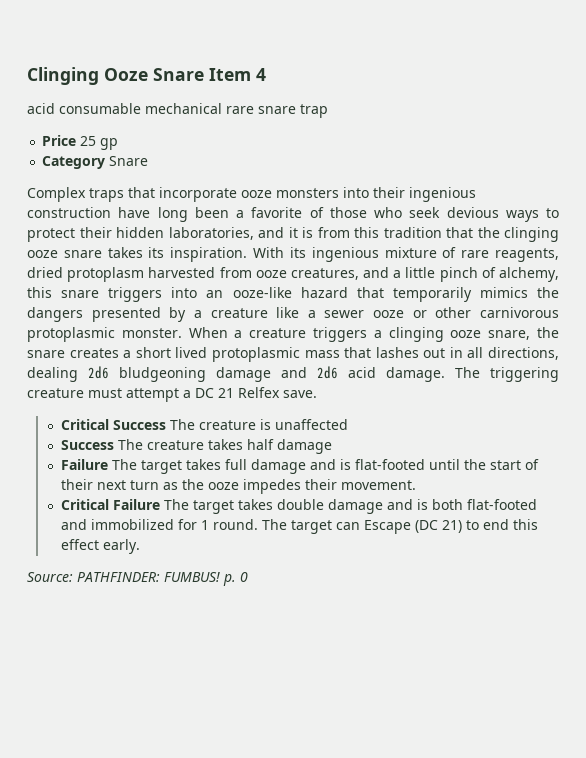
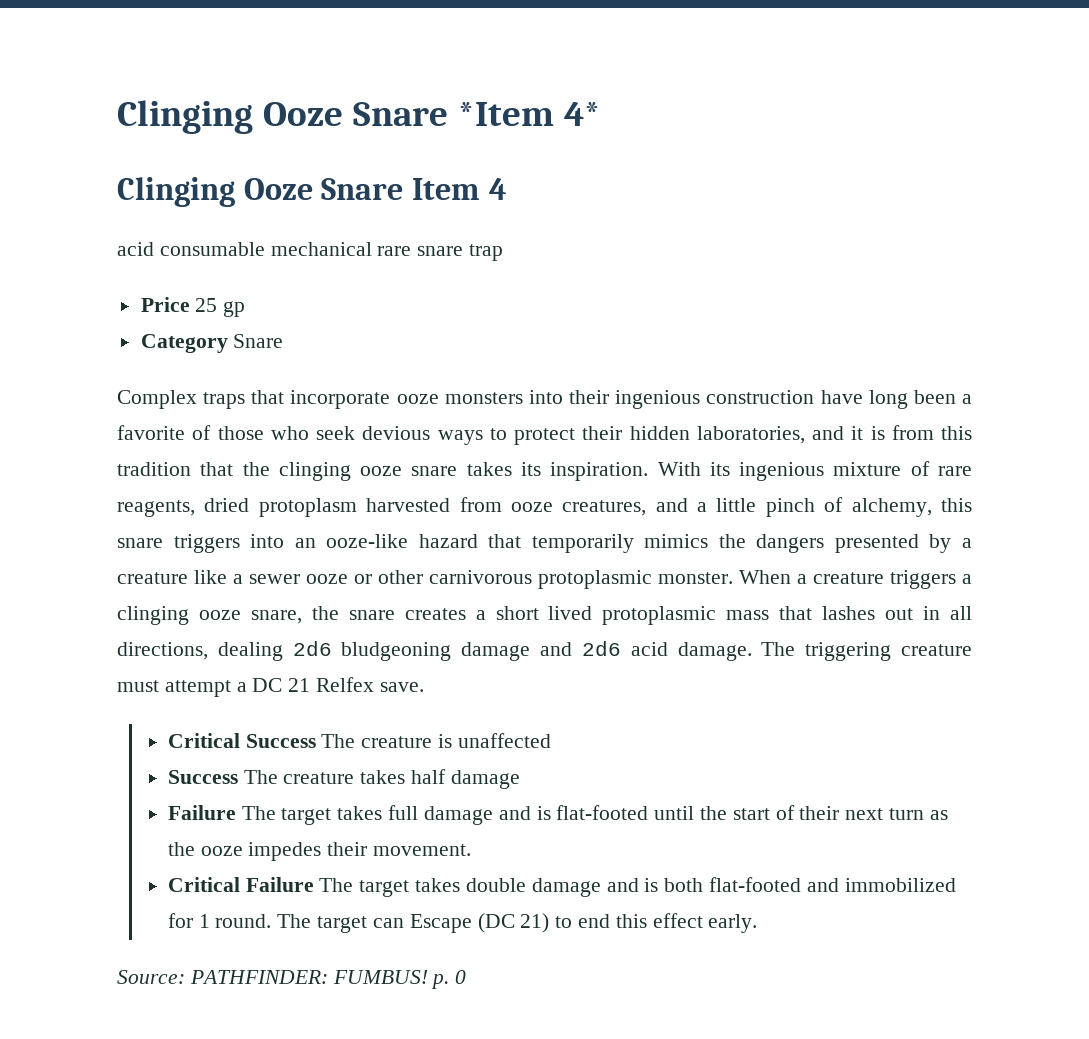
+ Clinging Ooze Snare *Item 4*

